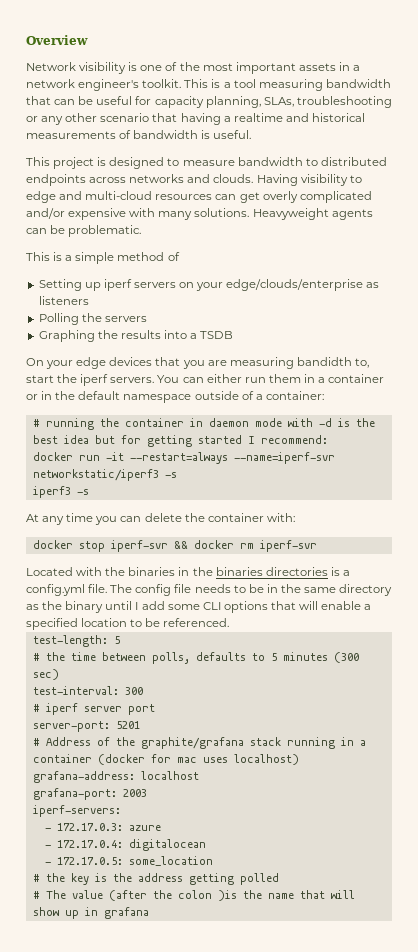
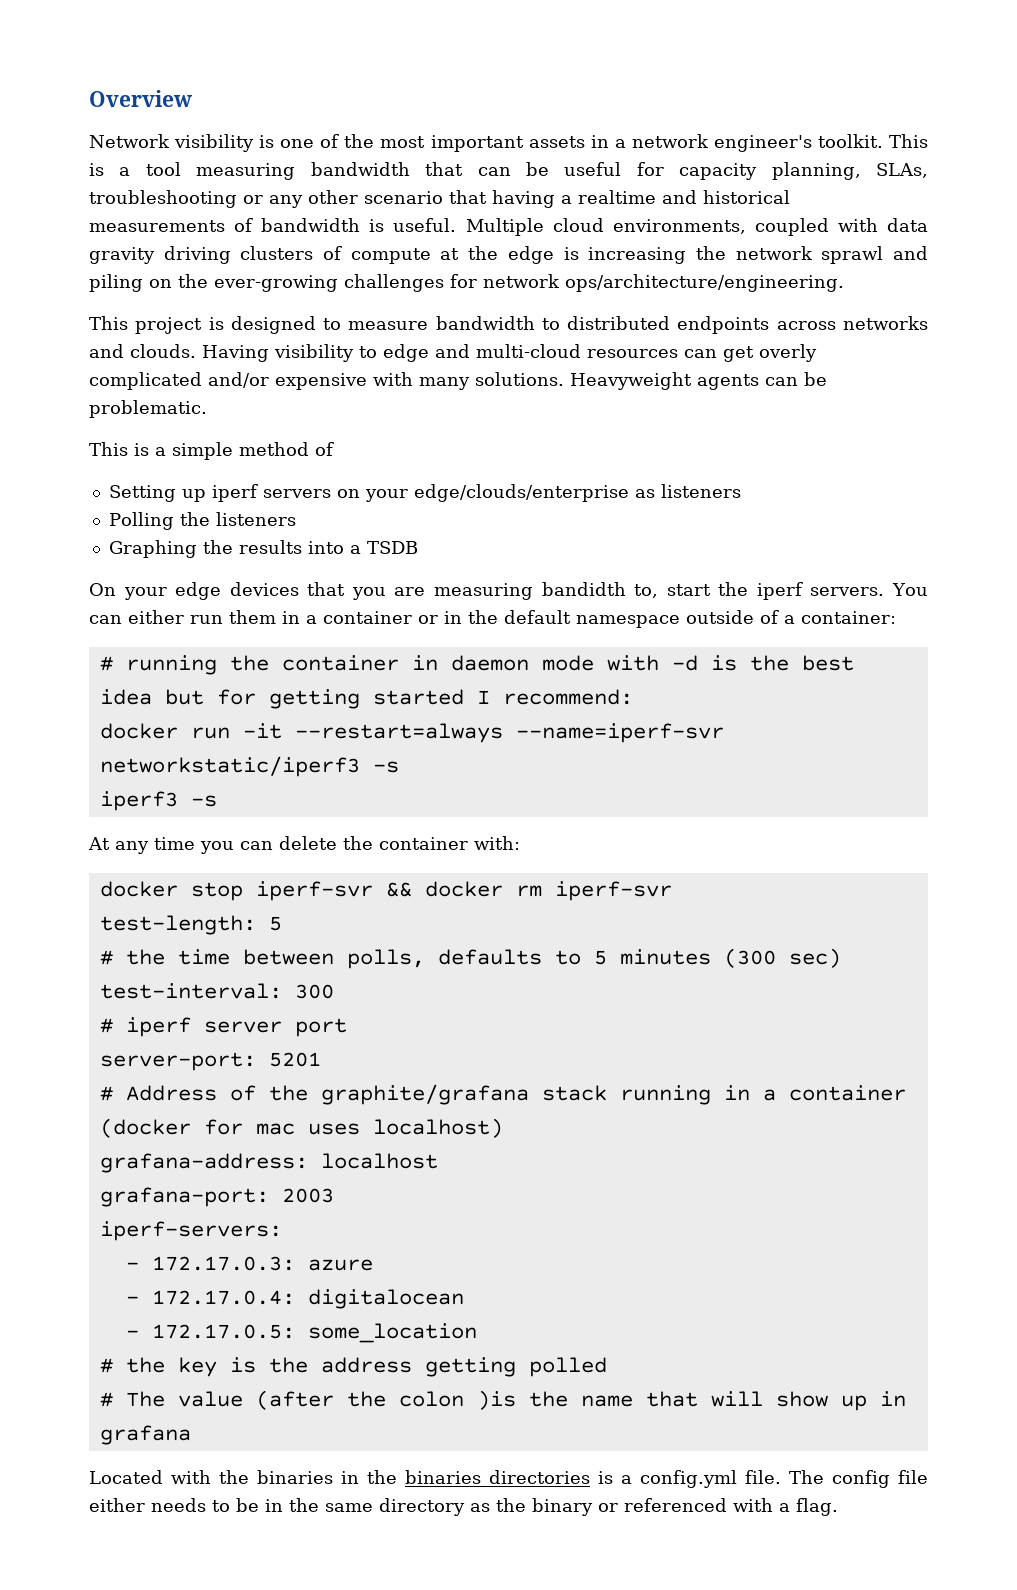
+ Multiple cloud environments, coupled with data gravity driving clusters of compute at the edge is increasing the network sprawl and piling on the ever-growing challenges for network ops/architecture/engineering.
- Polling the servers
+ Polling the listeners
- Located with the binaries in the binaries directories is a config.yml file. The config file needs to be in the same directory as the binary until I add some CLI options that will enable a specified location to be referenced.
+ Located with the binaries in the binaries directories is a config.yml file. The config file either needs to be in the same directory as the binary or referenced with a flag.

